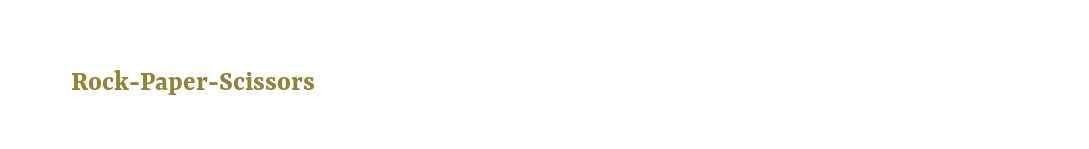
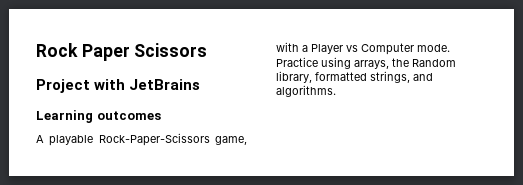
- Rock-Paper-Scissors
+ Rock Paper Scissors
+ Project with JetBrains
+ Learning outcomes
+ A playable Rock-Paper-Scissors game, with a Player vs Computer mode. Practice using arrays, the Random library, formatted strings, and algorithms.

